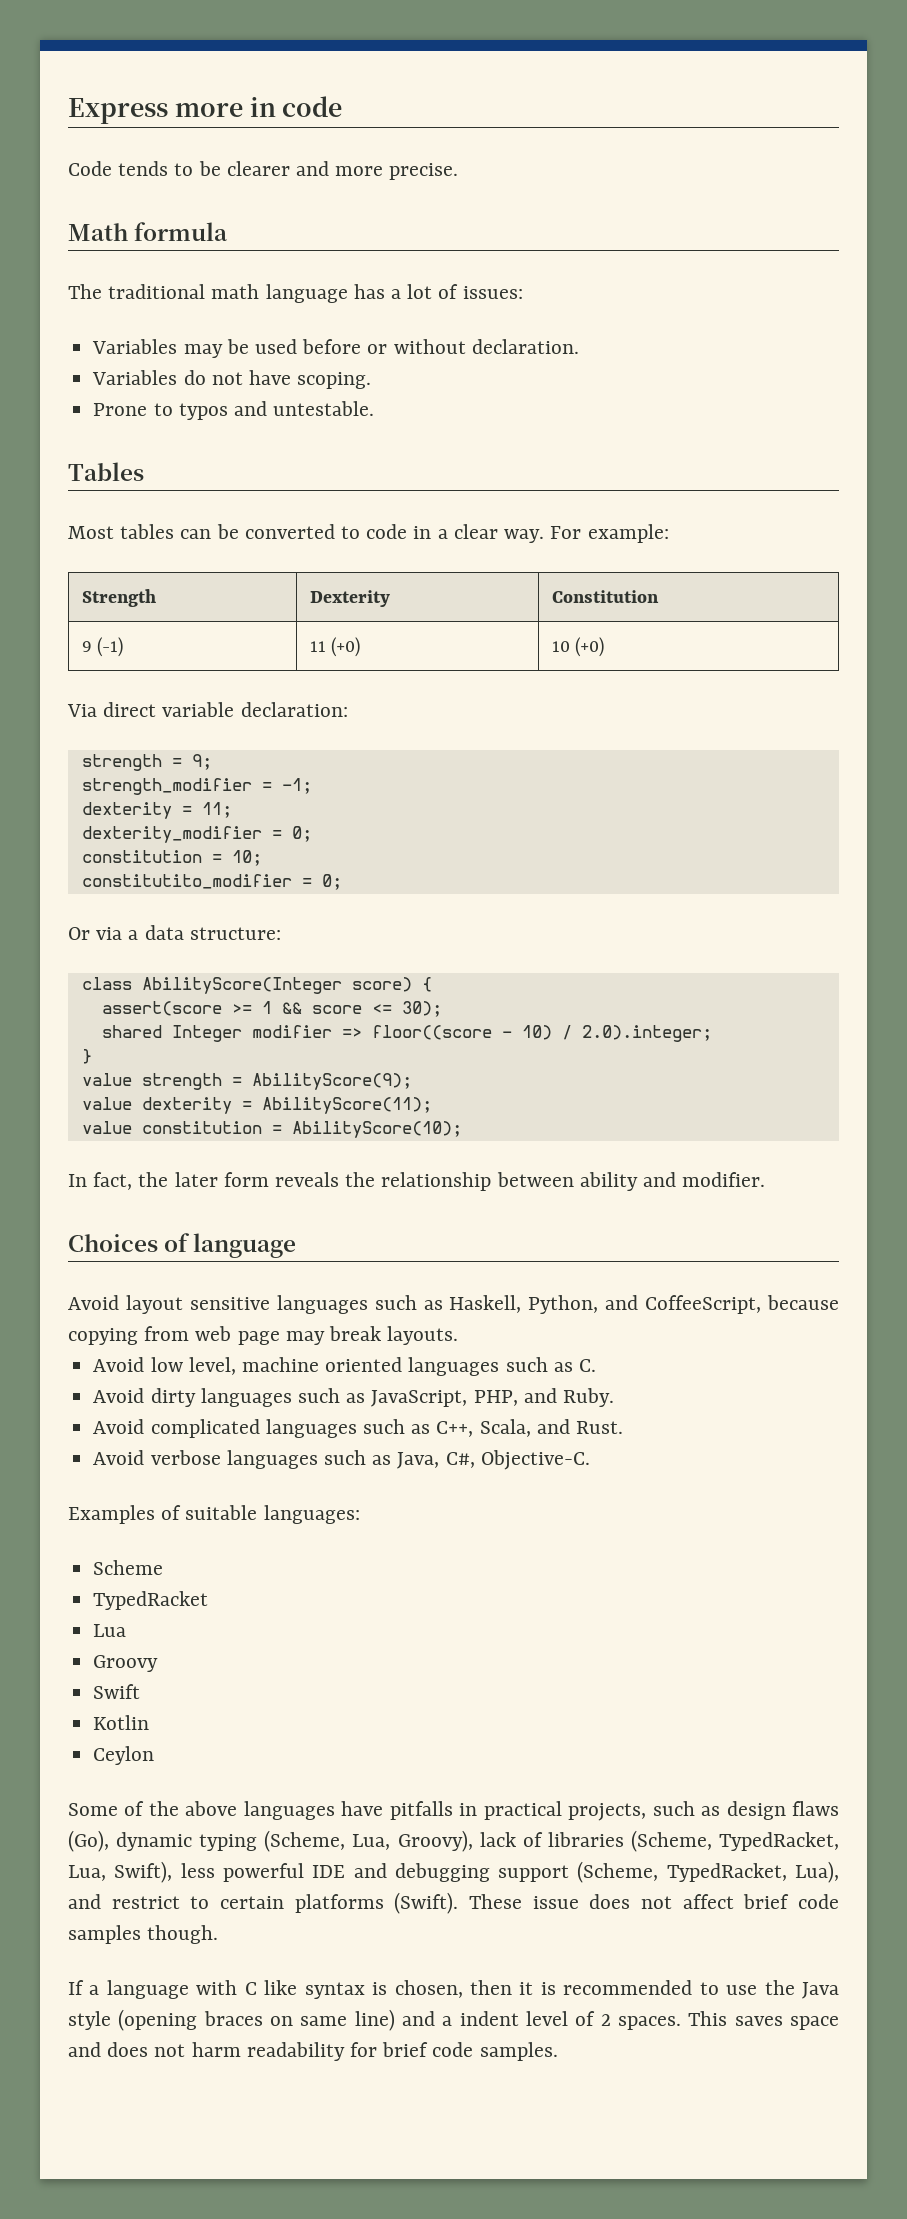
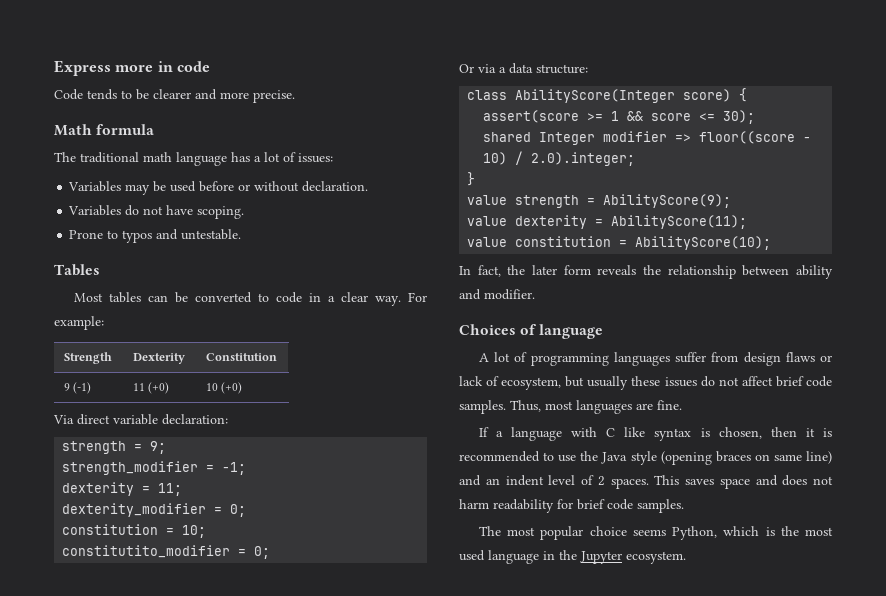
- Avoid layout sensitive languages such as Haskell, Python, and CoffeeScript, because copying from web page may break layouts.
- Avoid low level, machine oriented languages such as C.
- Avoid dirty languages such as JavaScript, PHP, and Ruby.
- Avoid complicated languages such as C++, Scala, and Rust.
- Avoid verbose languages such as Java, C#, Objective-C.
- Examples of suitable languages:
- Scheme
- TypedRacket
- Lua
- Groovy
- Swift
- Kotlin
- Ceylon
- Some of the above languages have pitfalls in practical projects, such as design flaws (Go), dynamic typing (Scheme, Lua, Groovy), lack of libraries (Scheme, TypedRacket, Lua, Swift), less powerful IDE and debugging support (Scheme, TypedRacket, Lua), and restrict to certain platforms (Swift). These issue does not affect brief code samples though.
+ A lot of programming languages suffer from design flaws or lack of ecosystem, but usually these issues do not affect brief code samples. Thus, most languages are fine.
- If a language with C like syntax is chosen, then it is recommended to use the Java style (opening braces on same line) and a indent level of 2 spaces.
+ If a language with C like syntax is chosen, then it is recommended to use the Java style (opening braces on same line) and an indent level of 2 spaces.
+ The most popular choice seems Python, which is the most used language in the Jupyter ecosystem.

